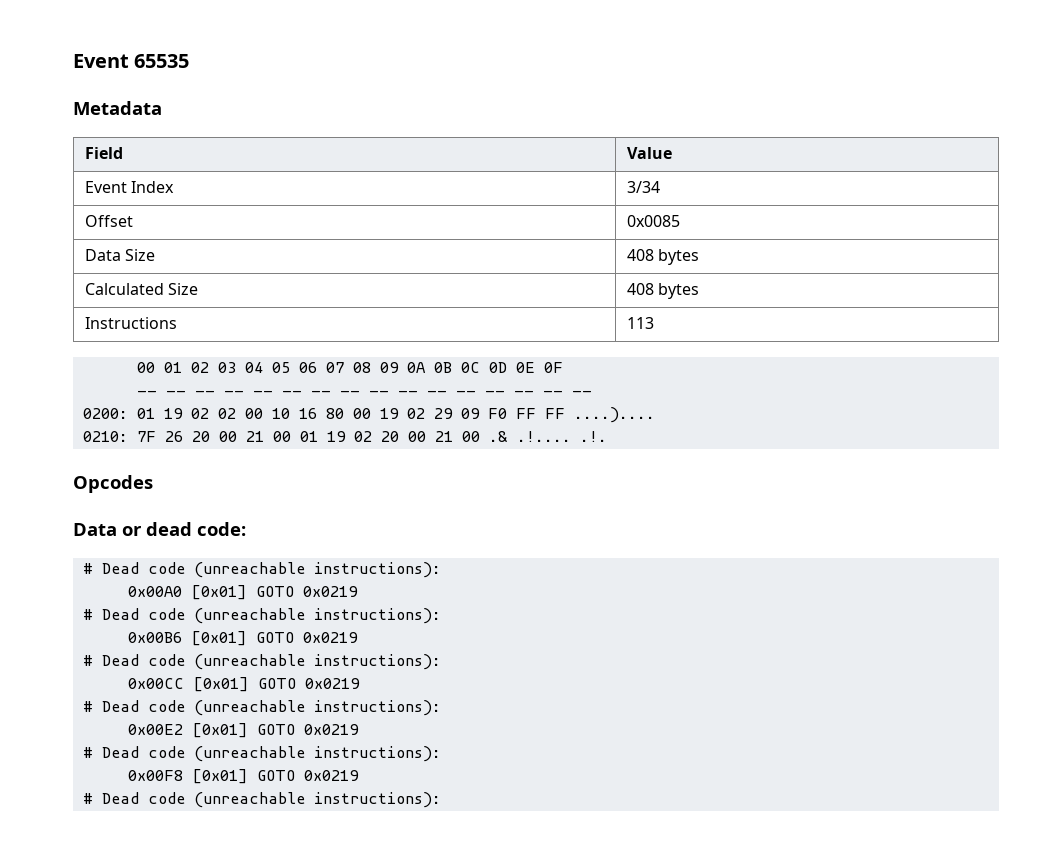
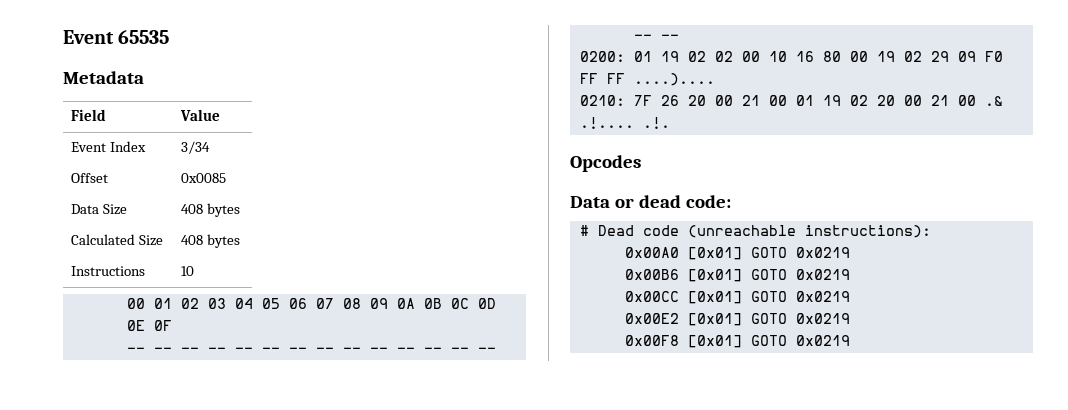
- Instructions | 113
+ Instructions | 10
  0x00A0 [0x01] GOTO 0x0219
- # Dead code (unreachable instructions):
  0x00B6 [0x01] GOTO 0x0219
- # Dead code (unreachable instructions):
  0x00CC [0x01] GOTO 0x0219
- # Dead code (unreachable instructions):
  0x00E2 [0x01] GOTO 0x0219
- # Dead code (unreachable instructions):
  0x00F8 [0x01] GOTO 0x0219
- # Dead code (unreachable instructions):

